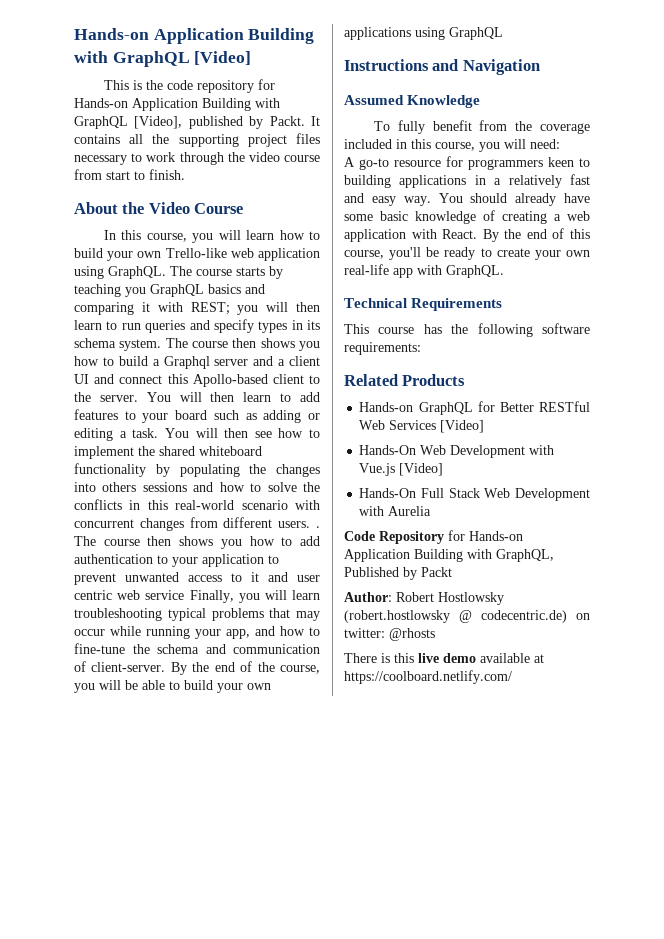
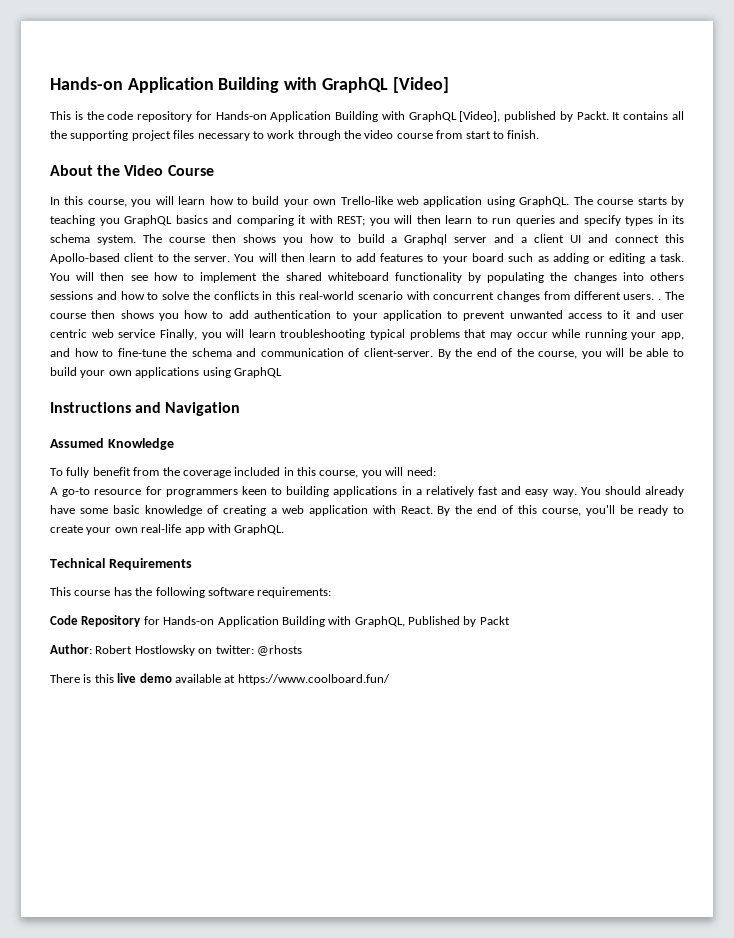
- Related Products
- Hands-on GraphQL for Better RESTful Web Services [Video]
- Hands-On Web Development with Vue.js [Video]
- Hands-On Full Stack Web Development with Aurelia
- Author: Robert Hostlowsky (robert.hostlowsky @ codecentric.de) on twitter: @rhosts
+ Author: Robert Hostlowsky on twitter: @rhosts
- There is this live demo available at https://coolboard.netlify.com/
+ There is this live demo available at https://www.coolboard.fun/

